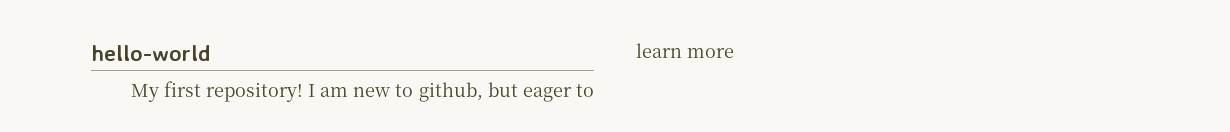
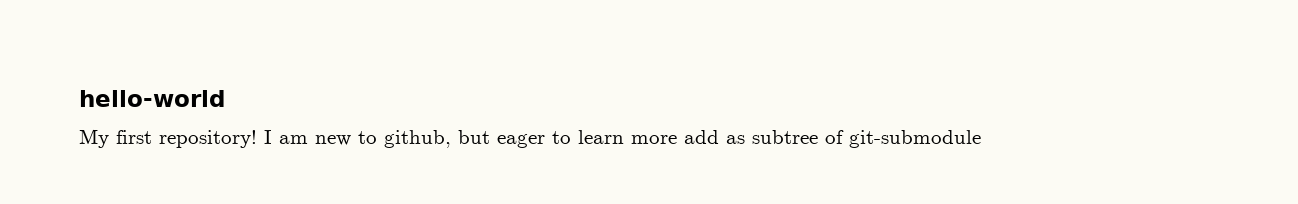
- I am new to github, but eager to learn more
+ I am new to github, but eager to learn more add as subtree of git-submodule

